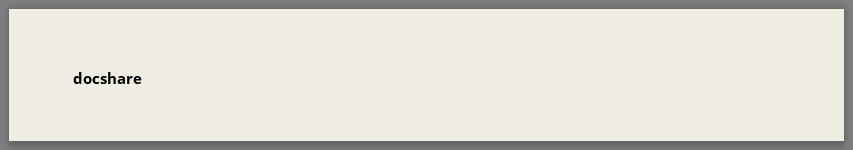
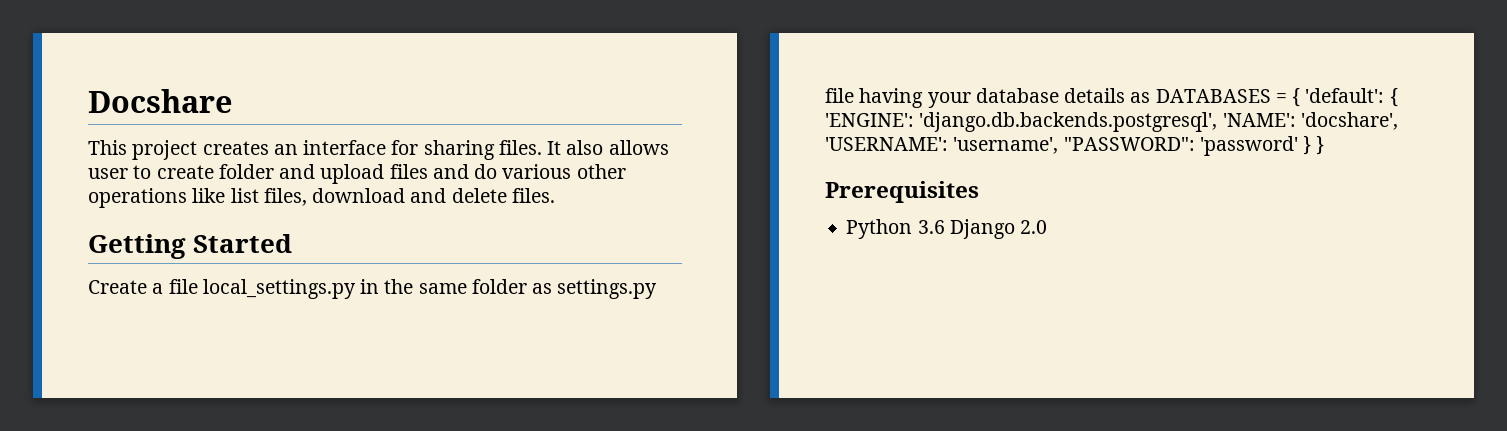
- docshare
+ Docshare
+ This project creates an interface for sharing files. It also allows user to create folder and upload files and do various other operations like list files, download and delete files.
+ Getting Started
+ Create a file local_settings.py in the same folder as settings.py file having your database details as DATABASES = { 'default': { 'ENGINE': 'django.db.backends.postgresql', 'NAME': 'docshare', 'USERNAME': 'username', "PASSWORD": 'password' } }
+ Prerequisites
+ Python 3.6 Django 2.0

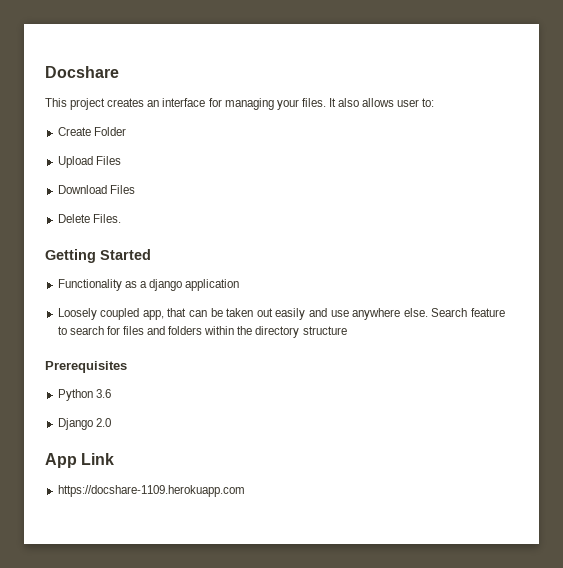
- This project creates an interface for sharing files.
+ This project creates an interface for managing your files.
- It also allows user to create folder and upload files and do various other operations like list files, download and delete files.
+ It also allows user to:
+ Create Folder
+ Upload Files
+ Download Files
+ Delete Files.
  Getting Started
- Create a file local_settings.py in the same folder as settings.py file having your database details as DATABASES = { 'default': { 'ENGINE': 'django.db.backends.postgresql', 'NAME': 'docshare', 'USERNAME': 'username', "PASSWORD": 'password' } }
+ Functionality as a django application
+ Loosely coupled app, that can be taken out easily and use anywhere else. Search feature to search for files and folders within the directory structure
- Python 3.6 Django 2.0
+ Python 3.6
+ Django 2.0
+ App Link
+ https://docshare-1109.herokuapp.com

